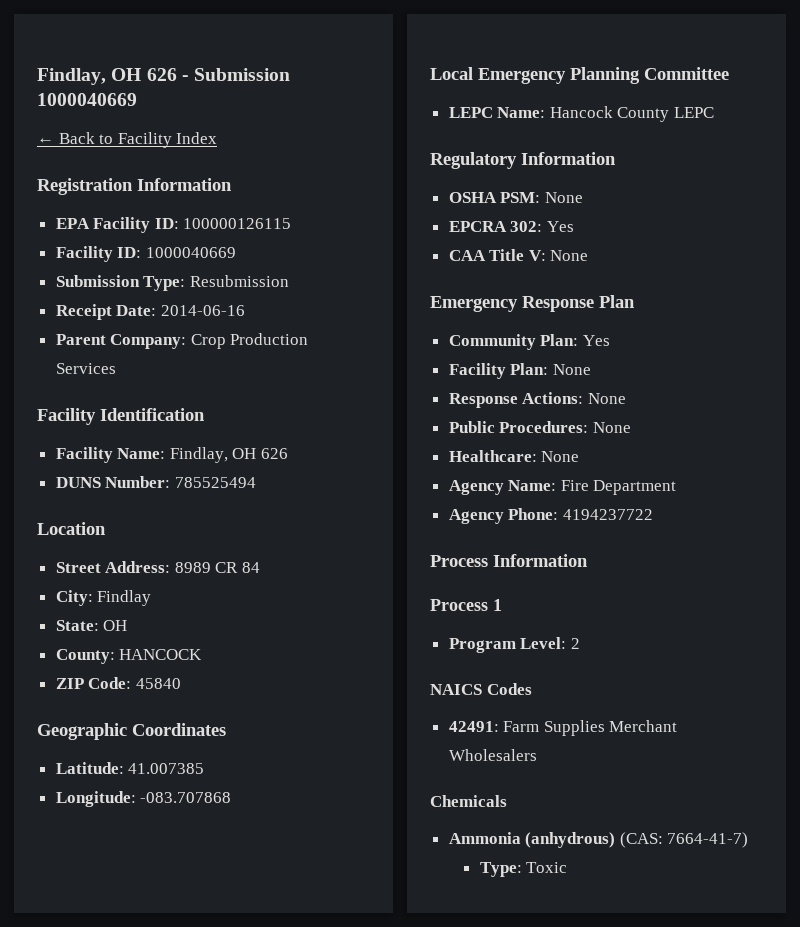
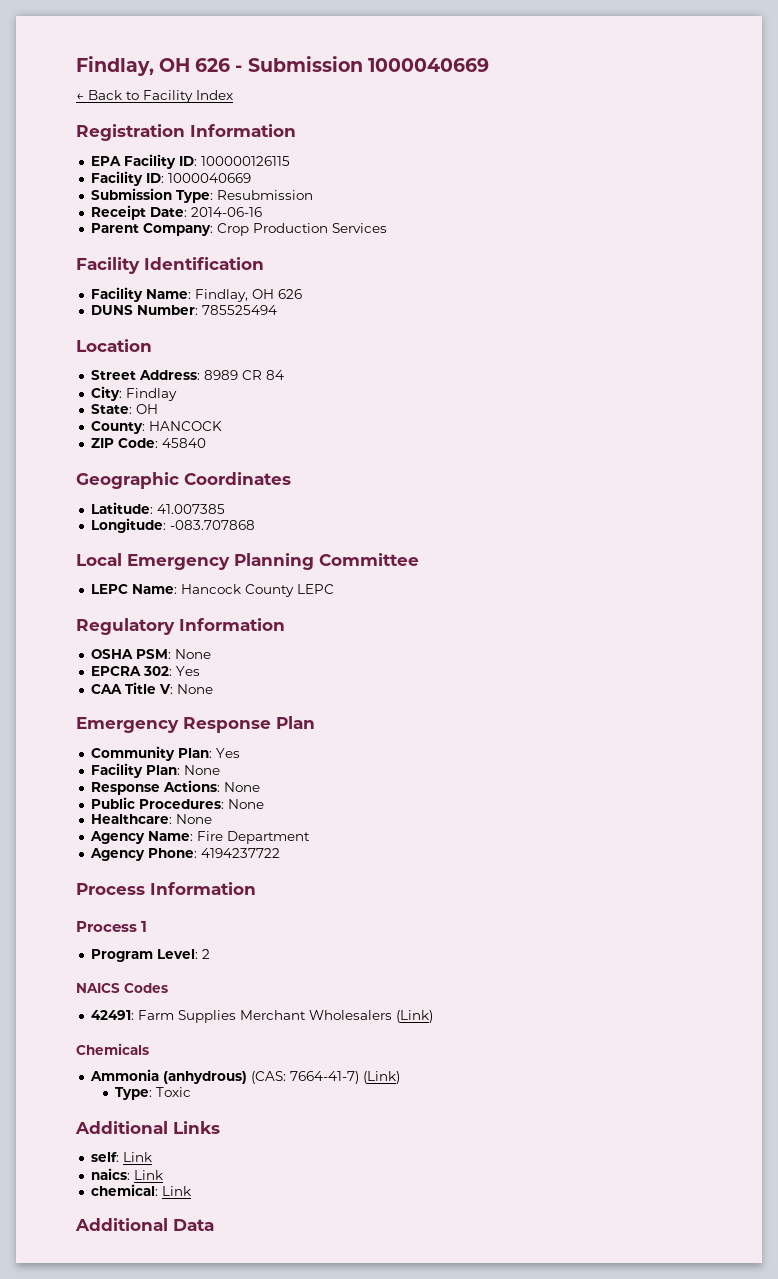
- 42491: Farm Supplies Merchant Wholesalers
+ 42491: Farm Supplies Merchant Wholesalers (Link)
- Ammonia (anhydrous) (CAS: 7664-41-7)
+ Ammonia (anhydrous) (CAS: 7664-41-7) (Link)
+ Additional Links
+ self: Link
+ naics: Link
+ chemical: Link
+ Additional Data

